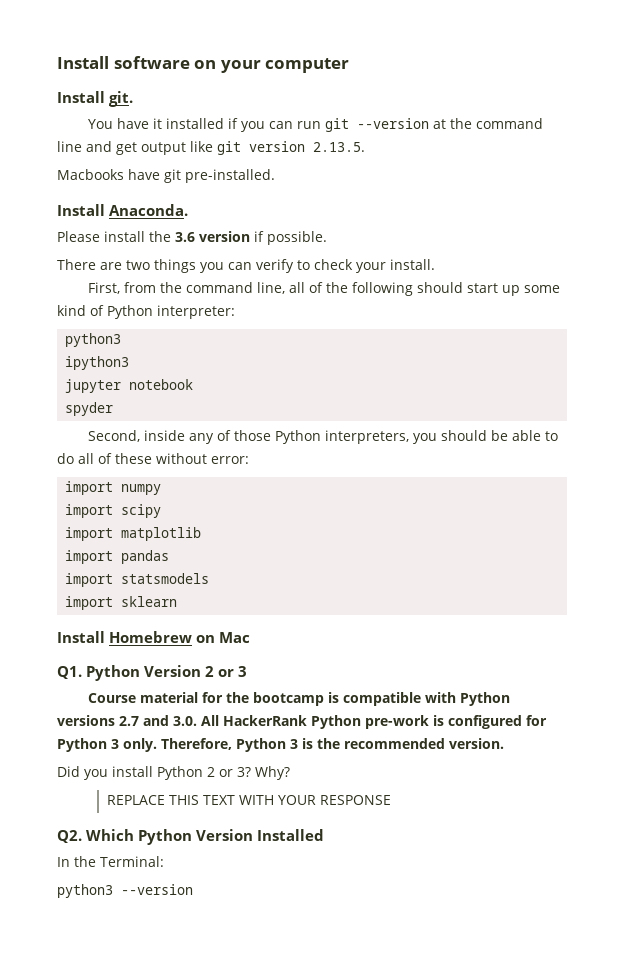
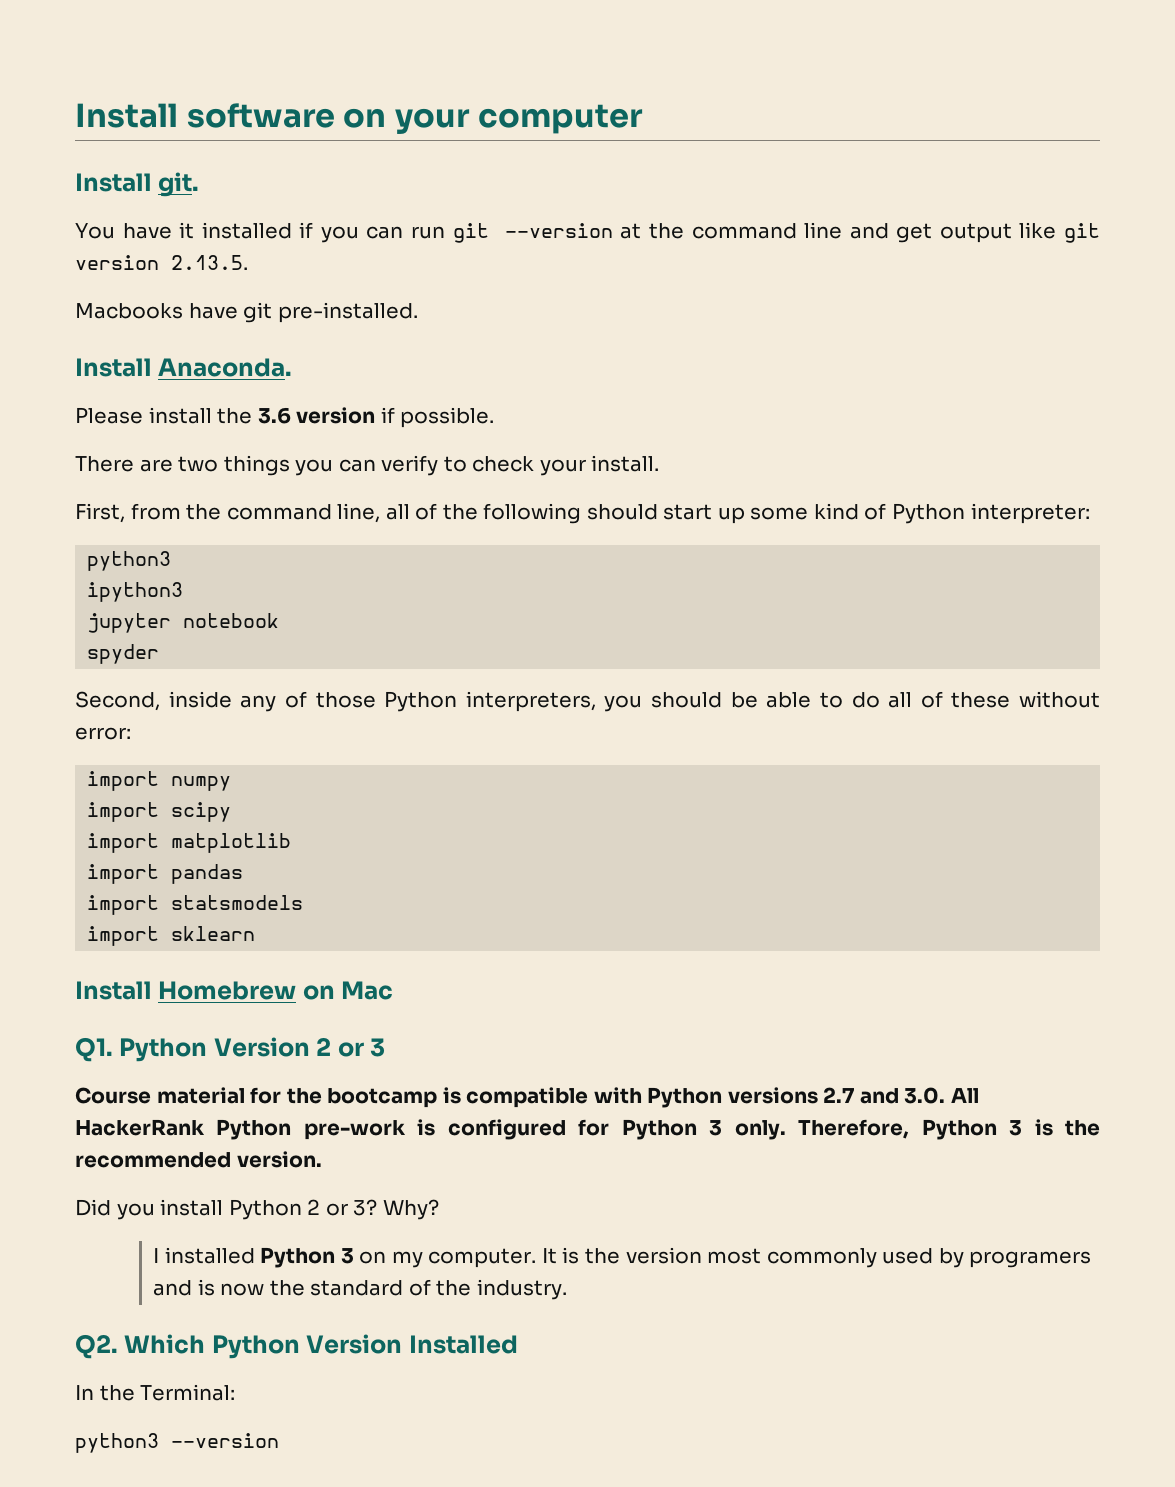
- REPLACE THIS TEXT WITH YOUR RESPONSE
+ I installed Python 3 on my computer. It is the version most commonly used by programers and is now the standard of the industry.

